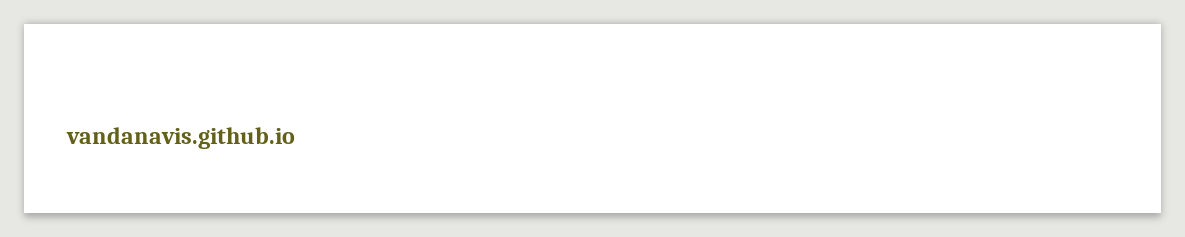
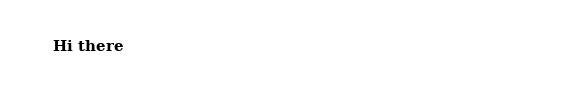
- vandanavis.github.io
+ Hi there

